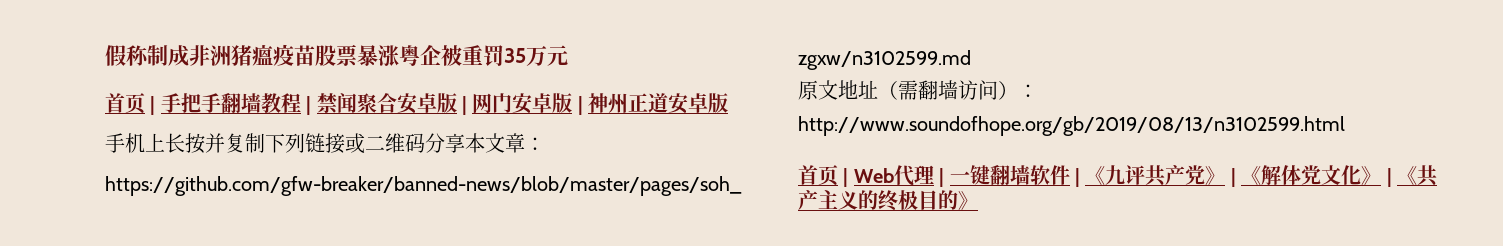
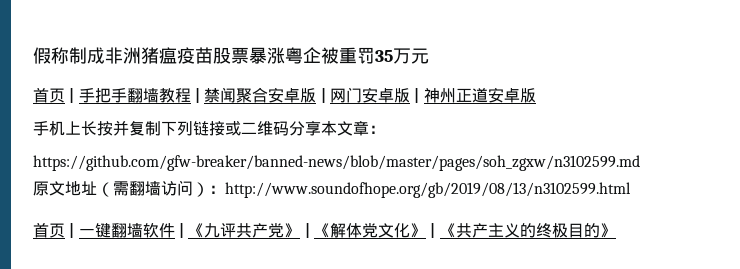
- 首页 | Web代理 | 一键翻墙软件 | 《九评共产党》 | 《解体党文化》 | 《共产主义的终极目的》
+ 首页 | 一键翻墙软件 | 《九评共产党》 | 《解体党文化》 | 《共产主义的终极目的》

